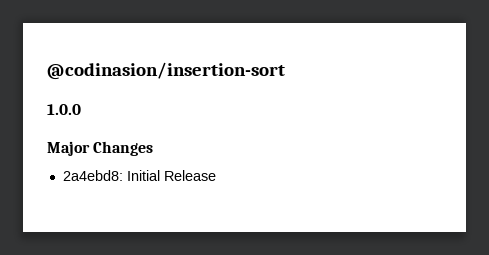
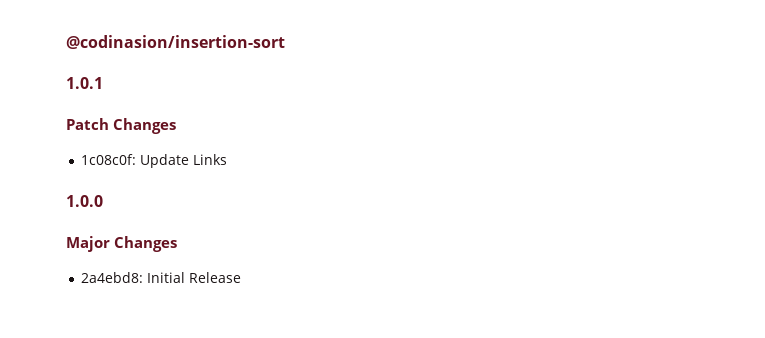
+ 1.0.1
+ Patch Changes
+ 1c08c0f: Update Links

